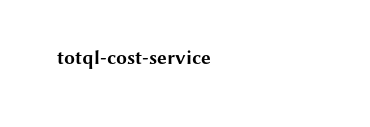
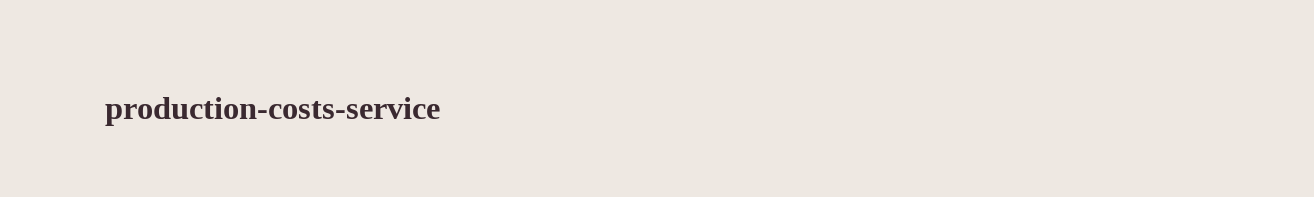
- totql-cost-service
+ production-costs-service

